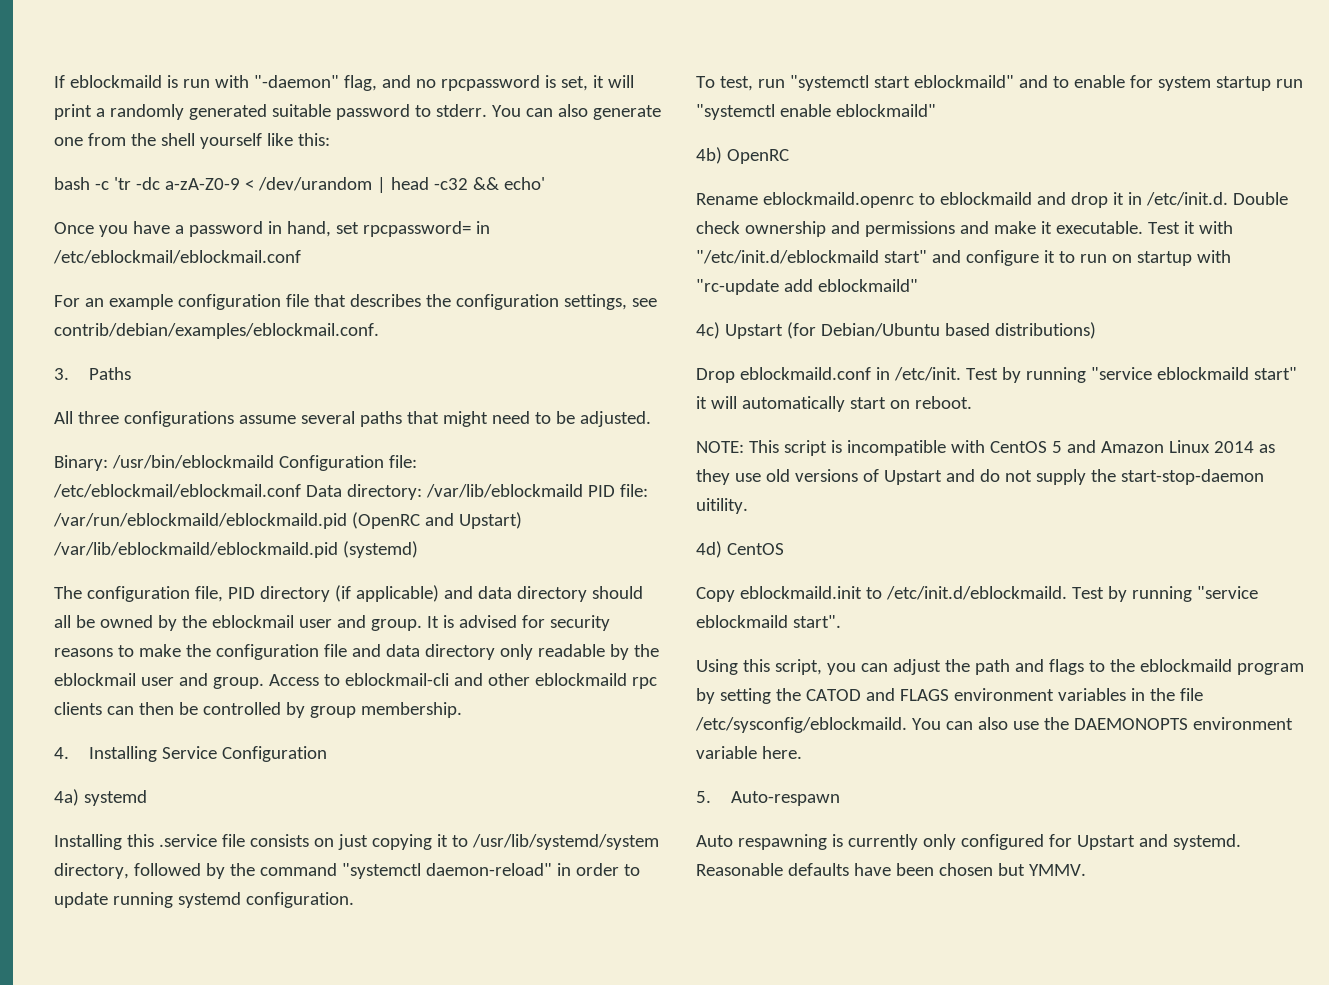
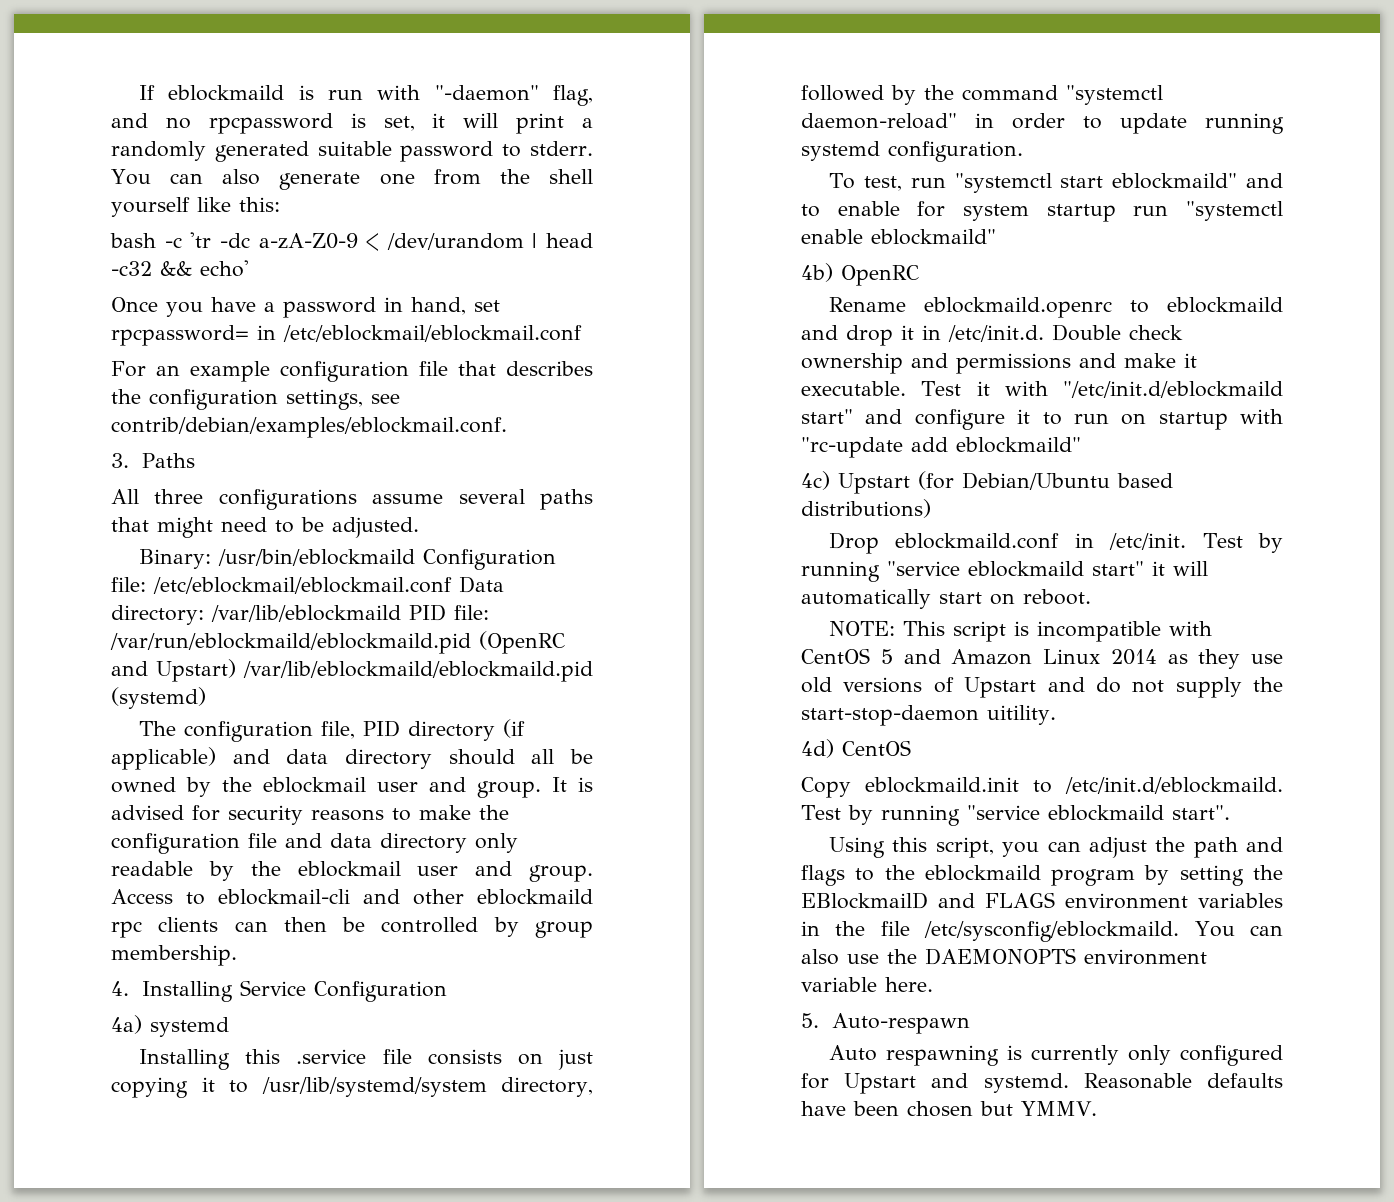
- Using this script, you can adjust the path and flags to the eblockmaild program by setting the CATOD and FLAGS environment variables in the file /etc/sysconfig/eblockmaild.
+ Using this script, you can adjust the path and flags to the eblockmaild program by setting the EBlockmailD and FLAGS environment variables in the file /etc/sysconfig/eblockmaild.

